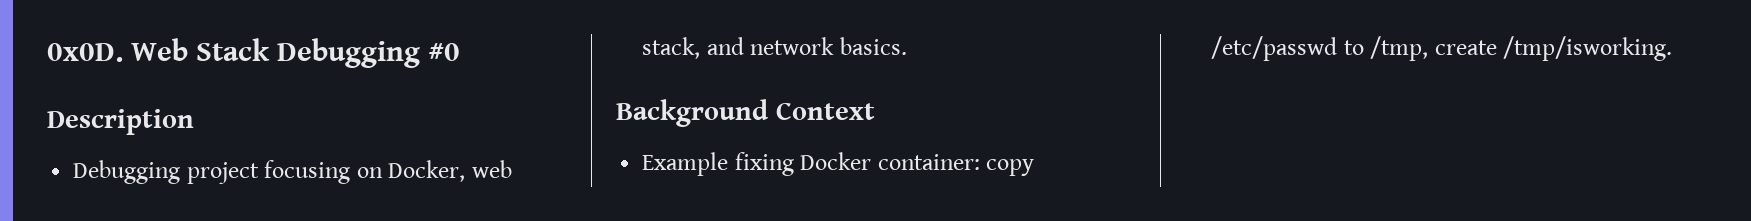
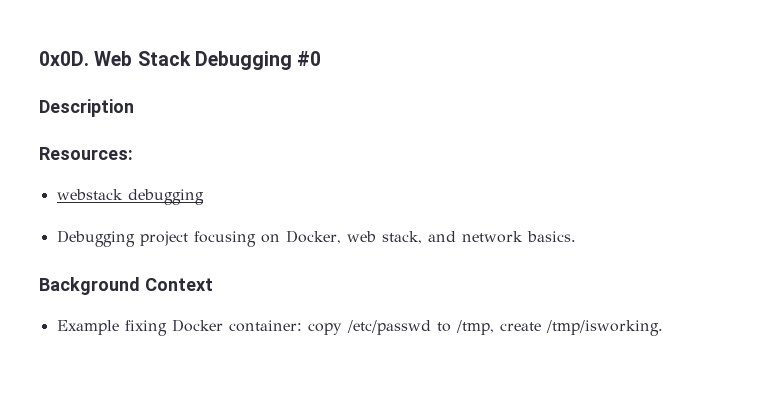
+ Resources:
+ webstack debugging

